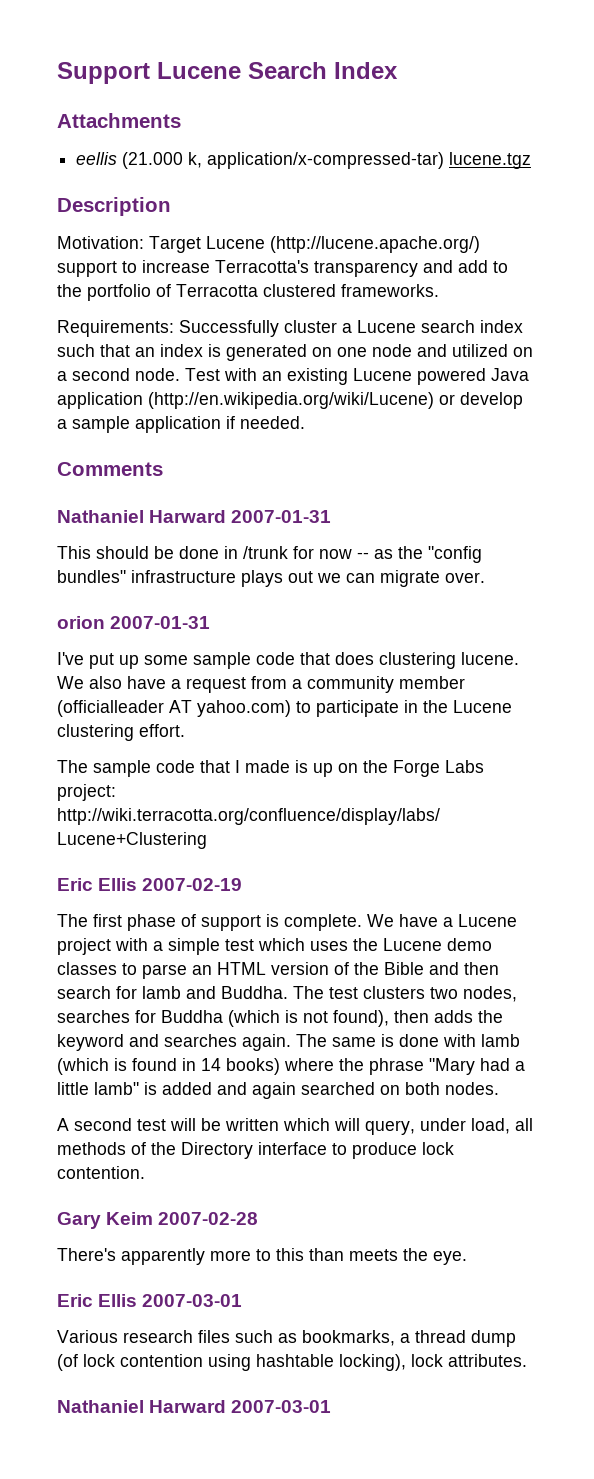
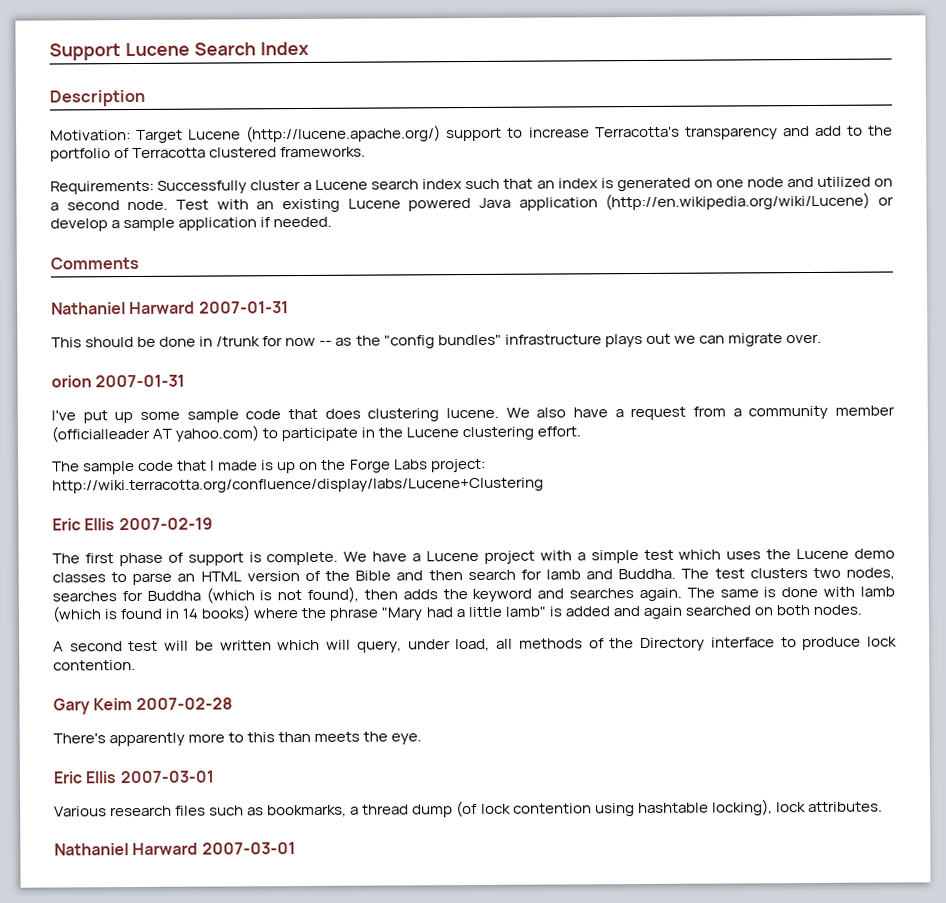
- Attachments
- eellis (21.000 k, application/x-compressed-tar) lucene.tgz

